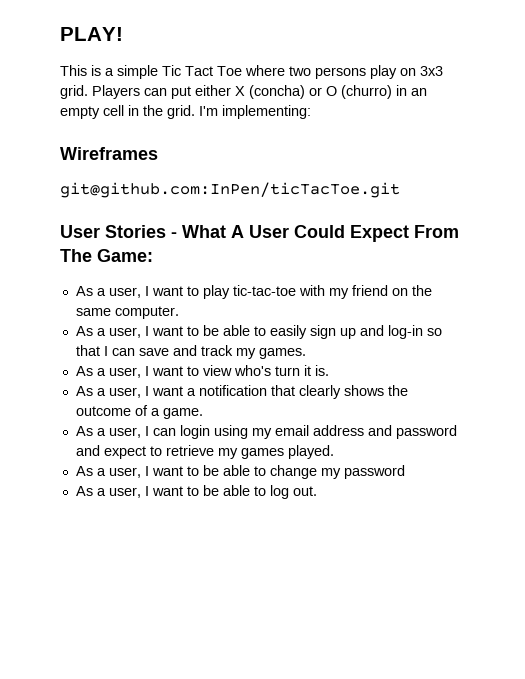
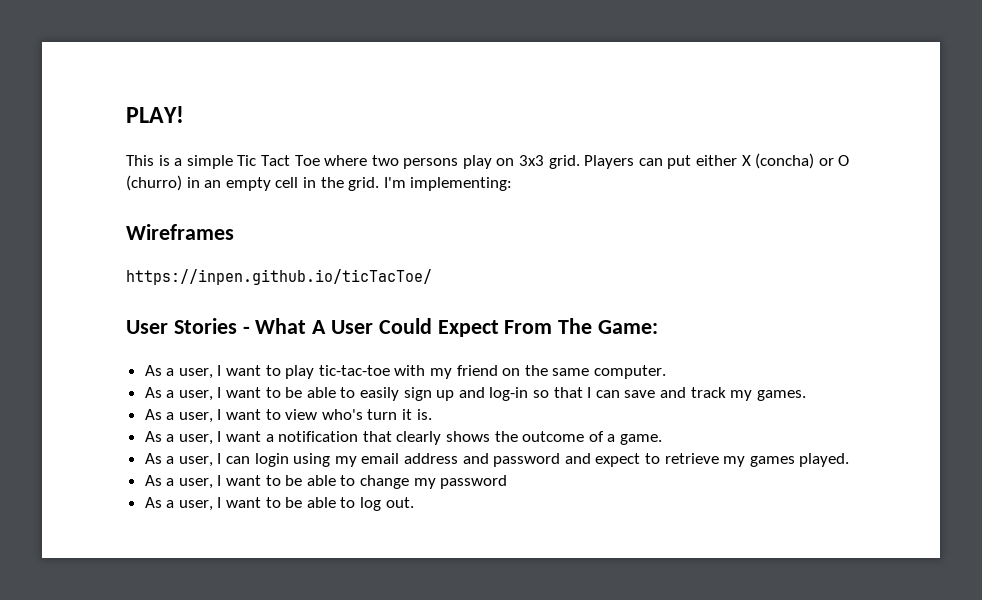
- git@github.com:InPen/ticTacToe.git
+ https://inpen.github.io/ticTacToe/

